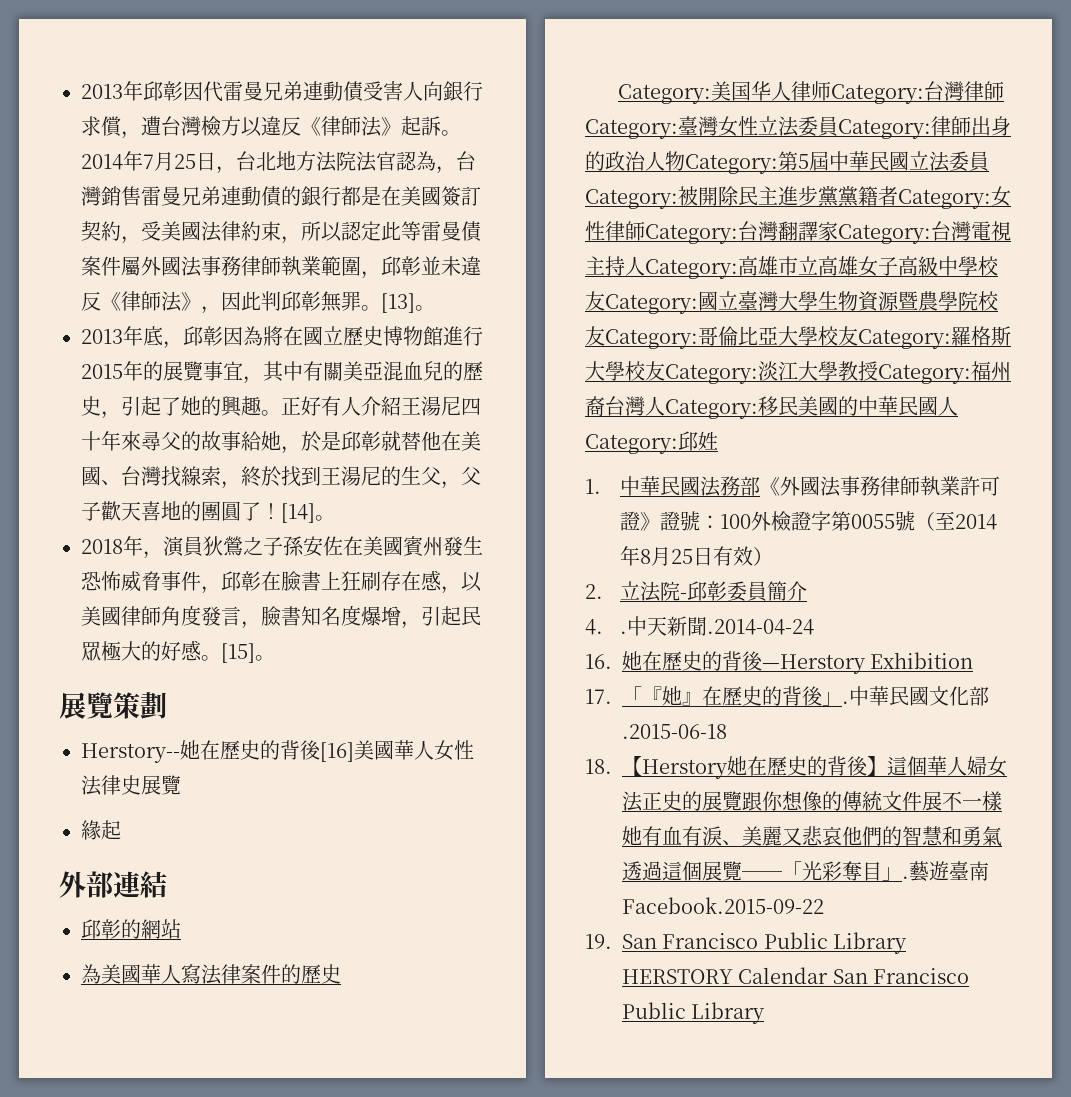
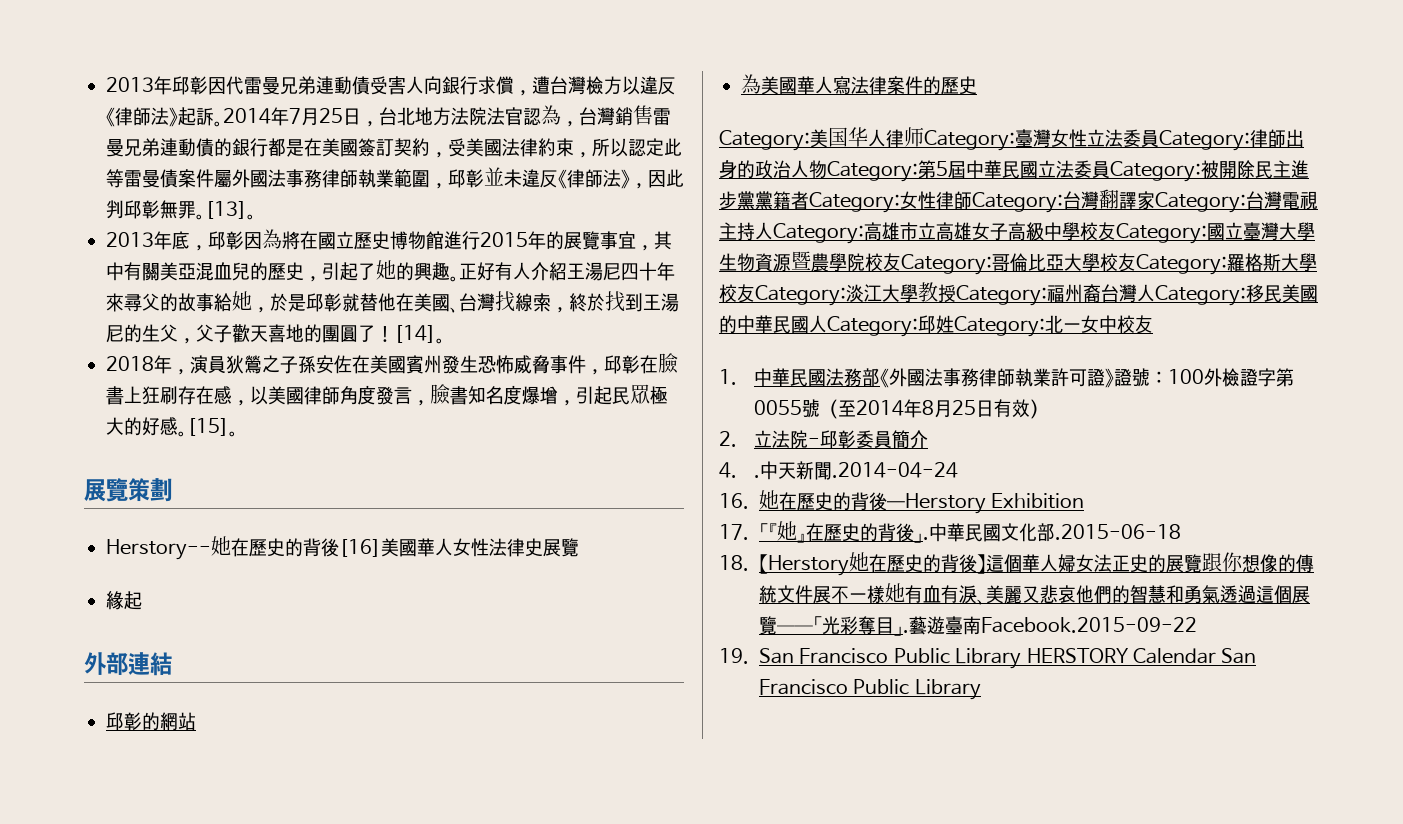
- 台灣律師Category:
- 邱姓
+ 邱姓Category:北一女中校友

